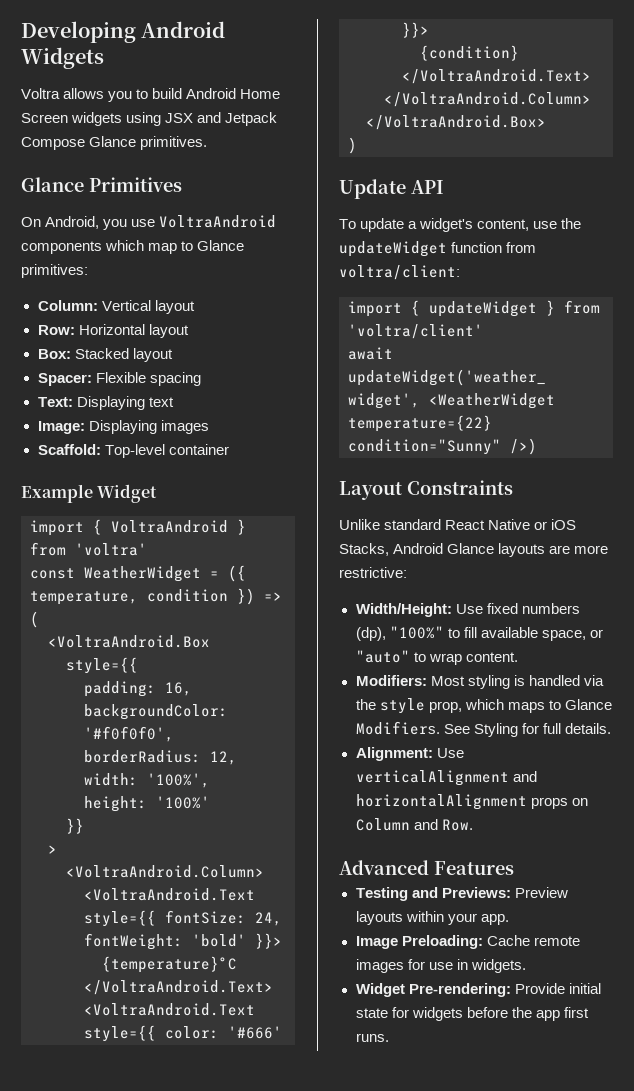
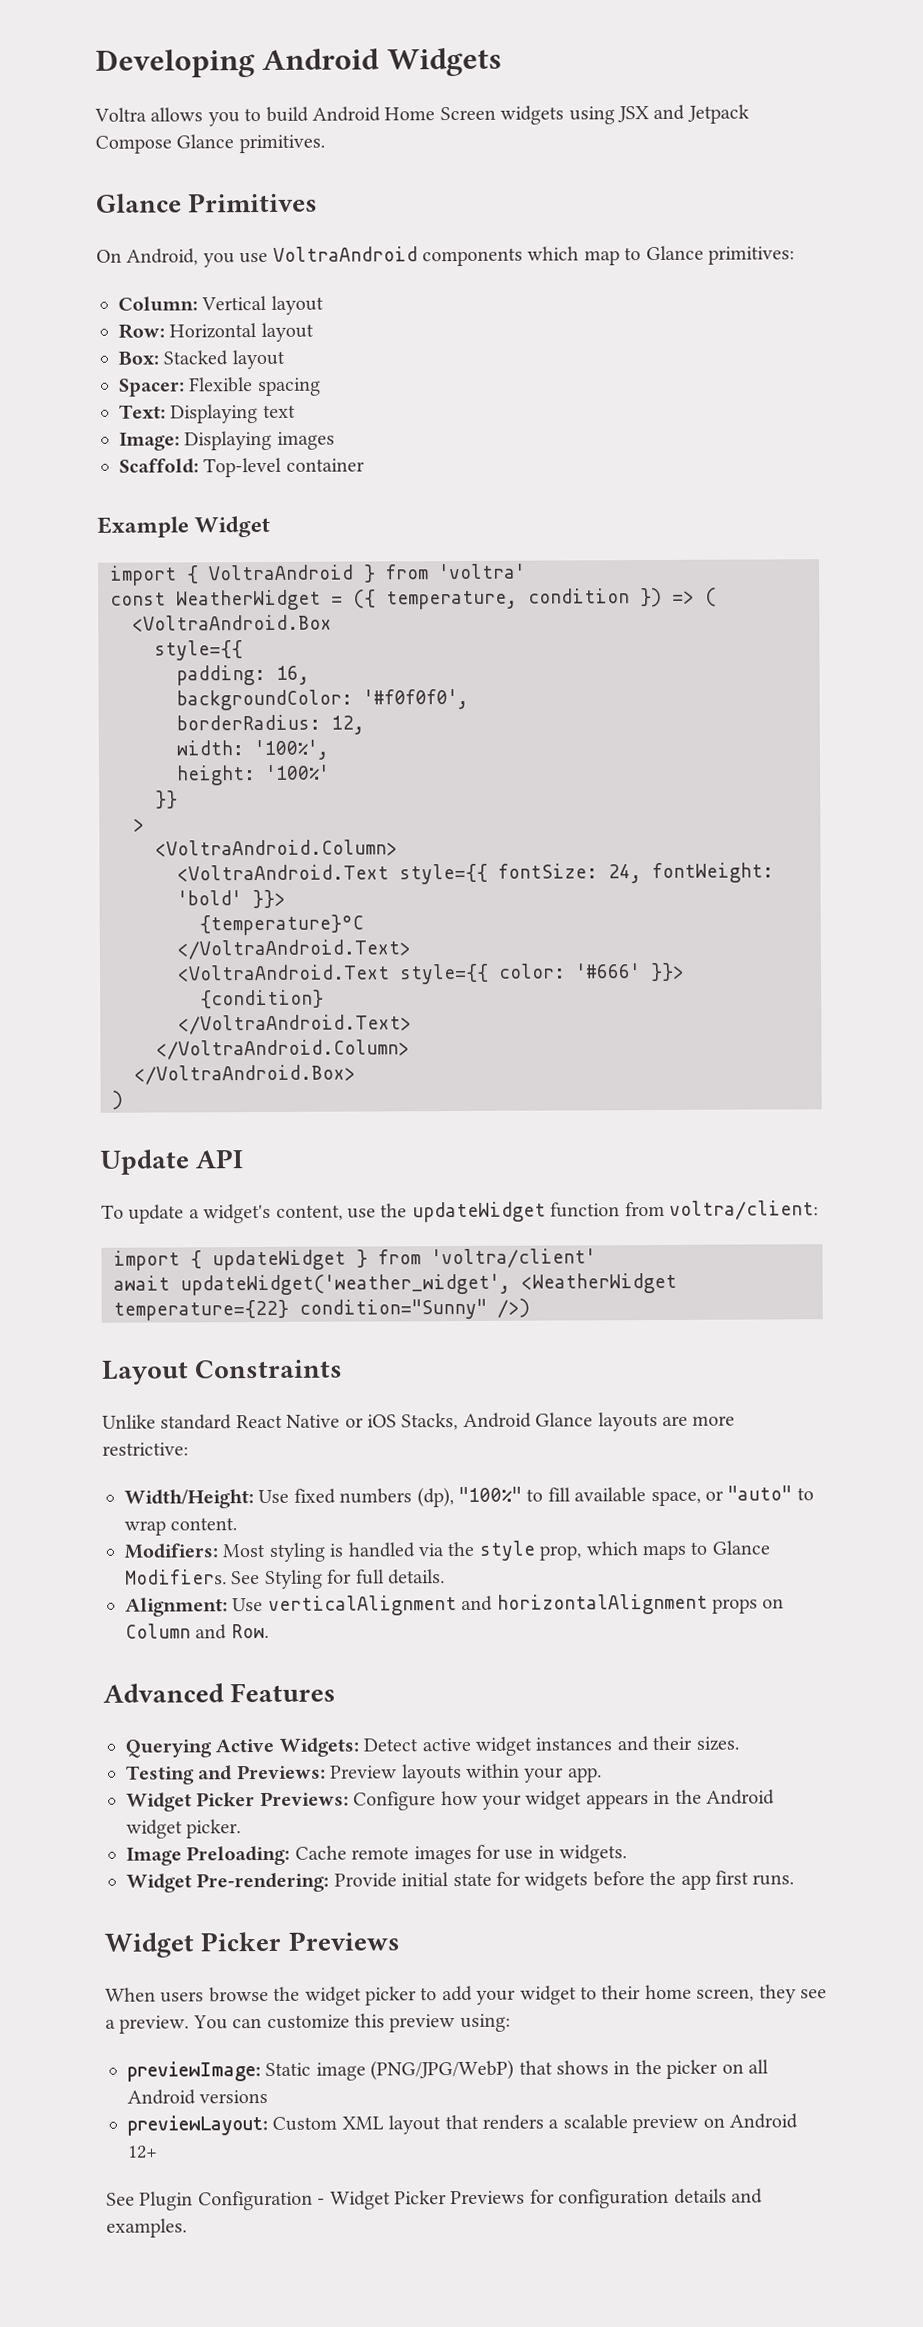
+ Querying Active Widgets: Detect active widget instances and their sizes.
+ Widget Picker Previews: Configure how your widget appears in the Android widget picker.
  Widget Pre-rendering: Provide initial state for widgets before the app first runs.
+ Widget Picker Previews
+ When users browse the widget picker to add your widget to their home screen, they see a preview. You can customize this preview using:
+ previewImage: Static image (PNG/JPG/WebP) that shows in the picker on all Android versions
+ previewLayout: Custom XML layout that renders a scalable preview on Android 12+
+ See Plugin Configuration - Widget Picker Previews for configuration details and examples.

